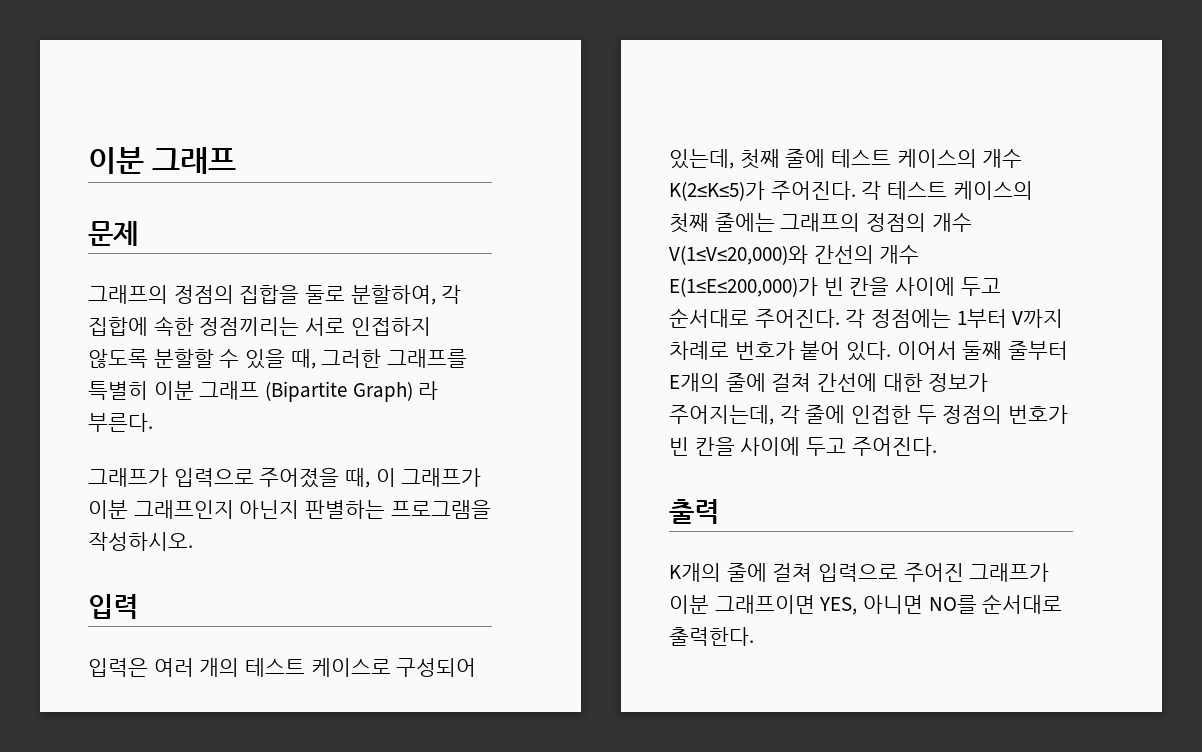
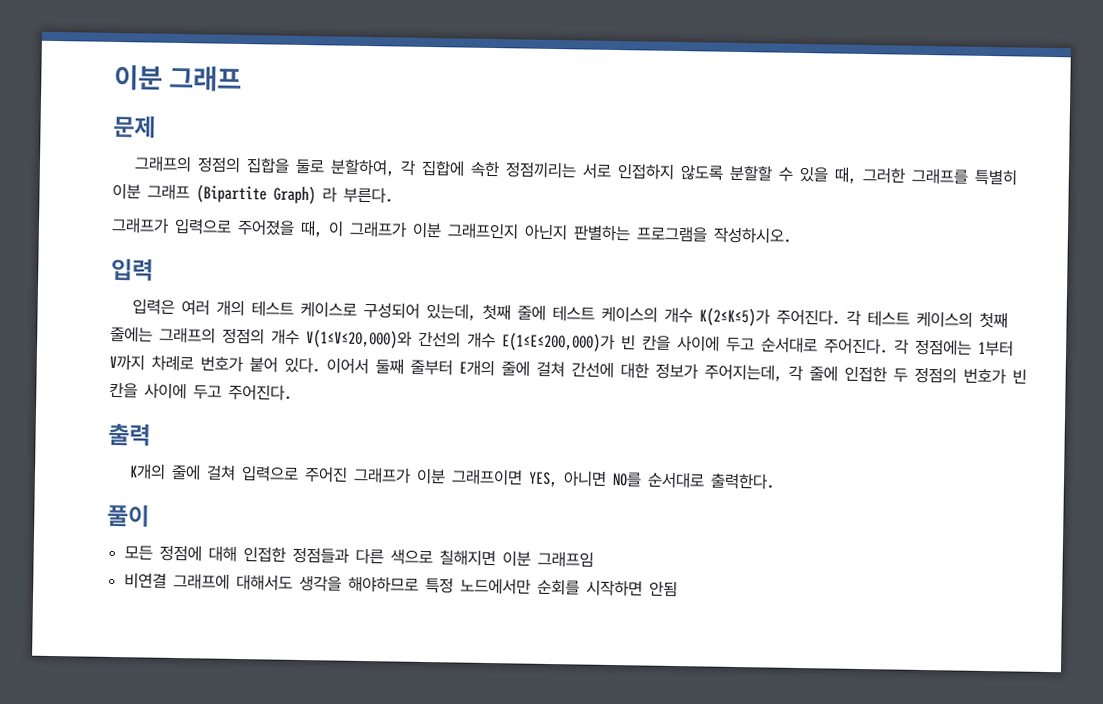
+ 풀이
+ 모든 정점에 대해 인접한 정점들과 다른 색으로 칠해지면 이분 그래프임
+ 비연결 그래프에 대해서도 생각을 해야하므로 특정 노드에서만 순회를 시작하면 안됨

